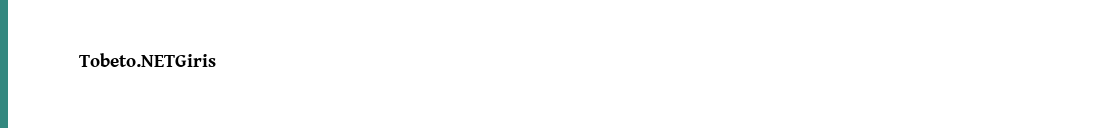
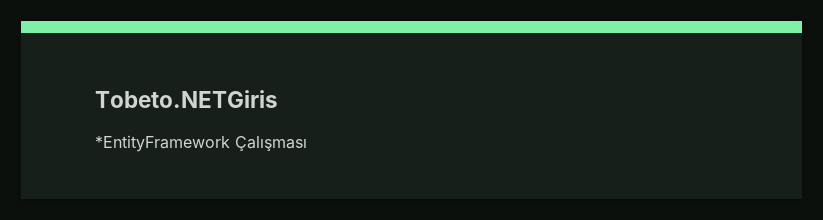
+ *EntityFramework Çalışması

